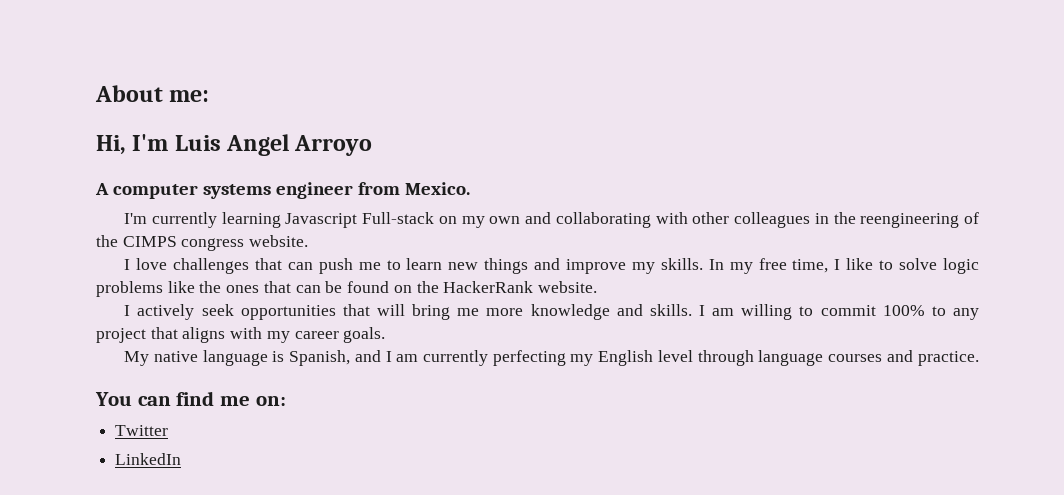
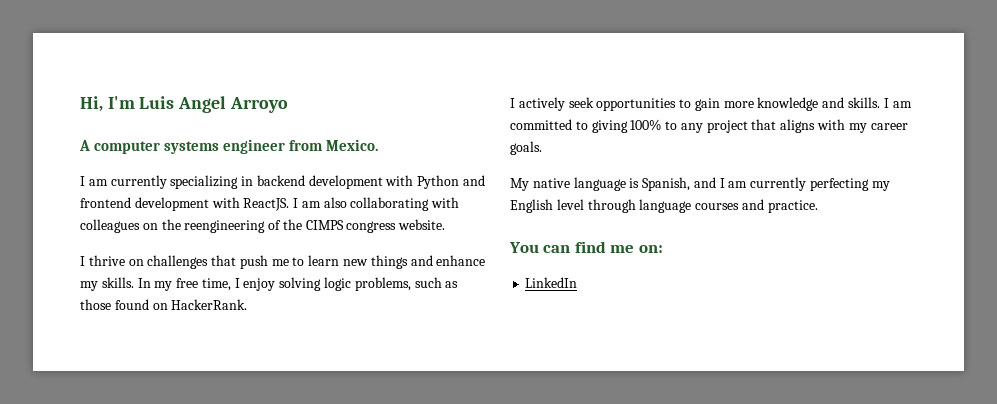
- About me:
- I'm currently learning Javascript Full-stack on my own and collaborating with other colleagues in the reengineering of the CIMPS congress website.
+ I am currently specializing in backend development with Python and frontend development with ReactJS. I am also collaborating with colleagues on the reengineering of the CIMPS congress website.
- I love challenges that can push me to learn new things and improve my skills.
+ I thrive on challenges that push me to learn new things and enhance my skills.
- In my free time, I like to solve logic problems like the ones that can be found on the HackerRank website.
+ In my free time, I enjoy solving logic problems, such as those found on HackerRank.
- I actively seek opportunities that will bring me more knowledge and skills.
+ I actively seek opportunities to gain more knowledge and skills.
- I am willing to commit 100% to any project that aligns with my career goals.
+ I am committed to giving 100% to any project that aligns with my career goals.
- Twitter

